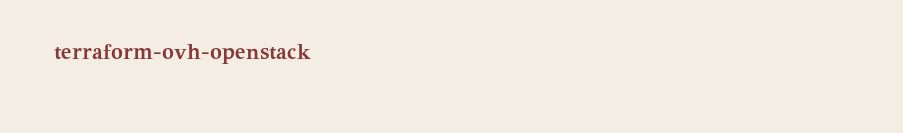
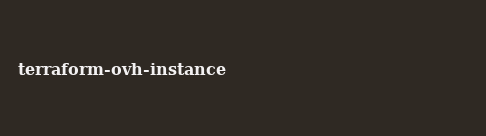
- terraform-ovh-openstack
+ terraform-ovh-instance

